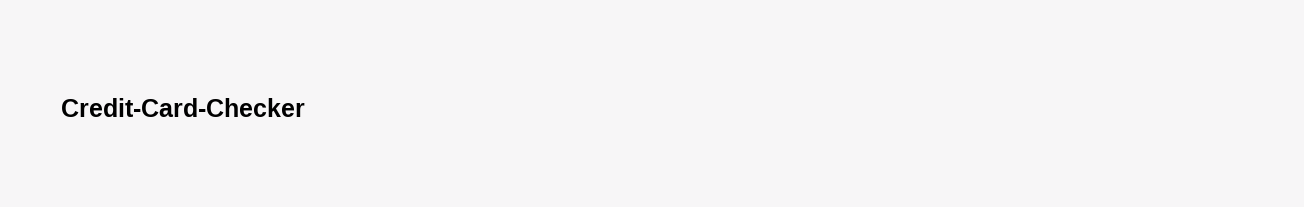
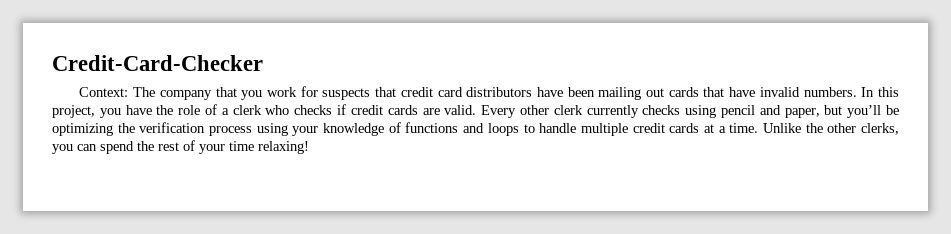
+ Context: The company that you work for suspects that credit card distributors have been mailing out cards that have invalid numbers. In this project, you have the role of a clerk who checks if credit cards are valid. Every other clerk currently checks using pencil and paper, but you’ll be optimizing the verification process using your knowledge of functions and loops to handle multiple credit cards at a time. Unlike the other clerks, you can spend the rest of your time relaxing!

